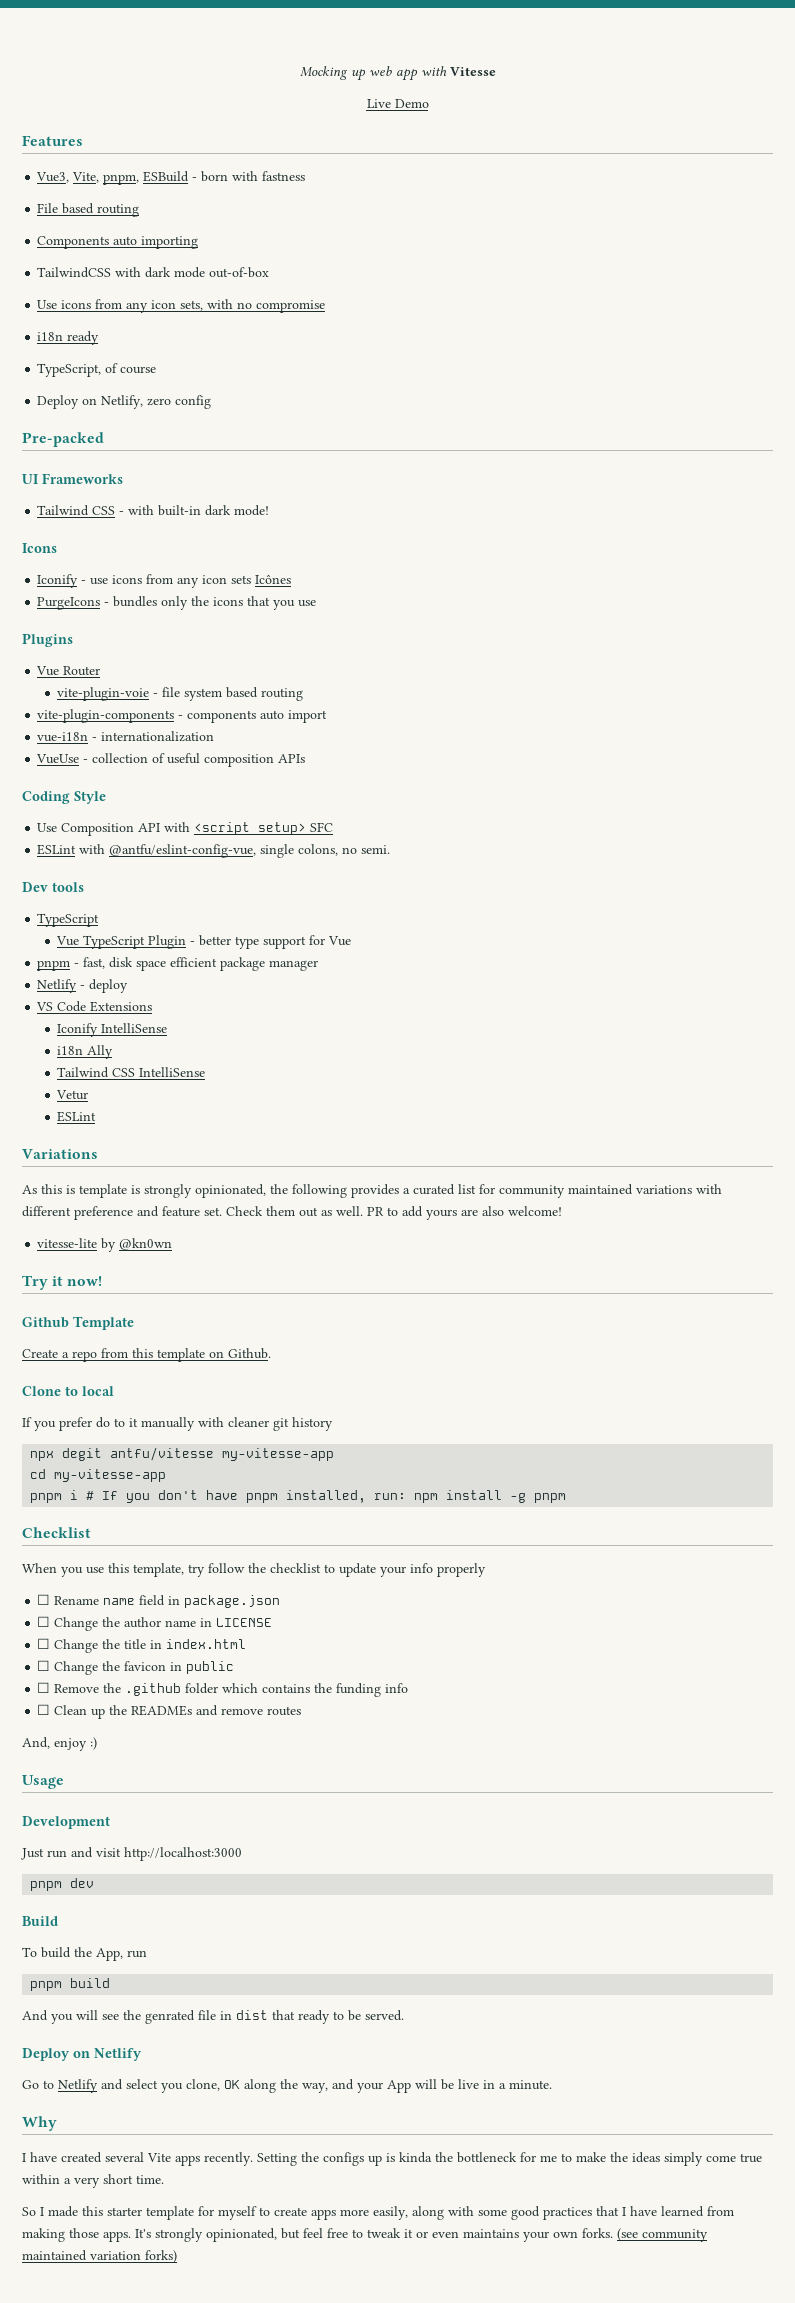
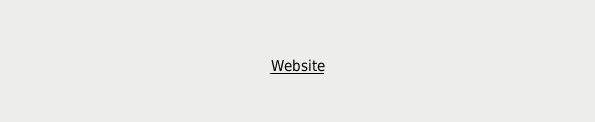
- Mocking up web app with Vitesse
- Live Demo
- Features
- Vue3, Vite, pnpm, ESBuild - born with fastness
- File based routing
- Components auto importing
- TailwindCSS with dark mode out-of-box
- Use icons from any icon sets, with no compromise
- i18n ready
- TypeScript, of course
- Deploy on Netlify, zero config
- Pre-packed
- UI Frameworks
- Tailwind CSS - with built-in dark mode!
- Icons
- Iconify - use icons from any icon sets Icônes
- PurgeIcons - bundles only the icons that you use
- Plugins
- Vue Router
- vite-plugin-voie - file system based routing
- vite-plugin-components - components auto import
- vue-i18n - internationalization
- VueUse - collection of useful composition APIs
- Coding Style
- Use Composition API with <script setup> SFC
- ESLint with @antfu/eslint-config-vue, single colons, no semi.
- Dev tools
- TypeScript
- Vue TypeScript Plugin - better type support for Vue
- pnpm - fast, disk space efficient package manager
- Netlify - deploy
- VS Code Extensions
- Iconify IntelliSense
- i18n Ally
- Tailwind CSS IntelliSense
- Vetur
- ESLint
- Variations
- As this is template is strongly opinionated, the following provides a curated list for community maintained variations with different preference and feature set. Check them out as well. PR to add yours are also welcome!
- vitesse-lite by @kn0wn
- Try it now!
- Github Template
- Create a repo from this template on Github.
- Clone to local
- If you prefer do to it manually with cleaner git history
- npx degit antfu/vitesse my-vitesse-app
- cd my-vitesse-app
- pnpm i # If you don't have pnpm installed, run: npm install -g pnpm
- Checklist
- When you use this template, try follow the checklist to update your info properly
- ☐ Rename name field in package.json
- ☐ Change the author name in LICENSE
- ☐ Change the title in index.html
- ☐ Change the favicon in public
- ☐ Remove the .github folder which contains the funding info
- ☐ Clean up the READMEs and remove routes
- And, enjoy :)
- Usage
- Development
- Just run and visit http://localhost:3000
- pnpm dev
- Build
- To build the App, run
- pnpm build
- And you will see the genrated file in dist that ready to be served.
- Deploy on Netlify
- Go to Netlify and select you clone, OK along the way, and your App will be live in a minute.
- Why
- I have created several Vite apps recently. Setting the configs up is kinda the bottleneck for me to make the ideas simply come true within a very short time.
- So I made this starter template for myself to create apps more easily, along with some good practices that I have learned from making those apps. It's strongly opinionated, but feel free to tweak it or even maintains your own forks. (see community maintained variation forks)
+ Website

